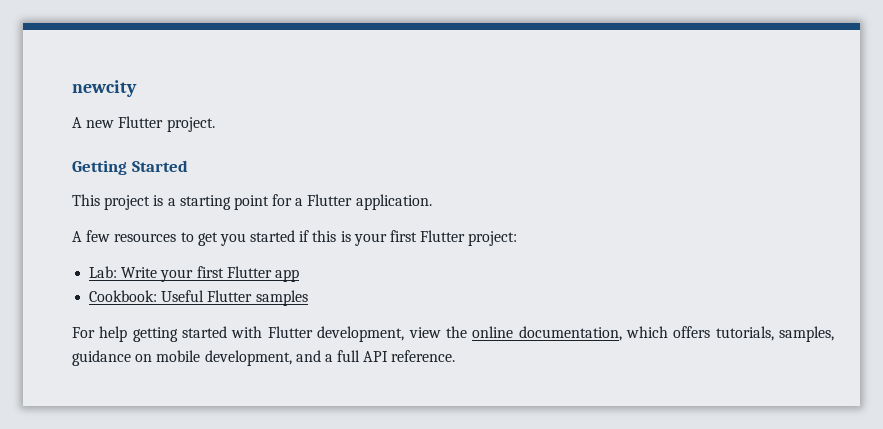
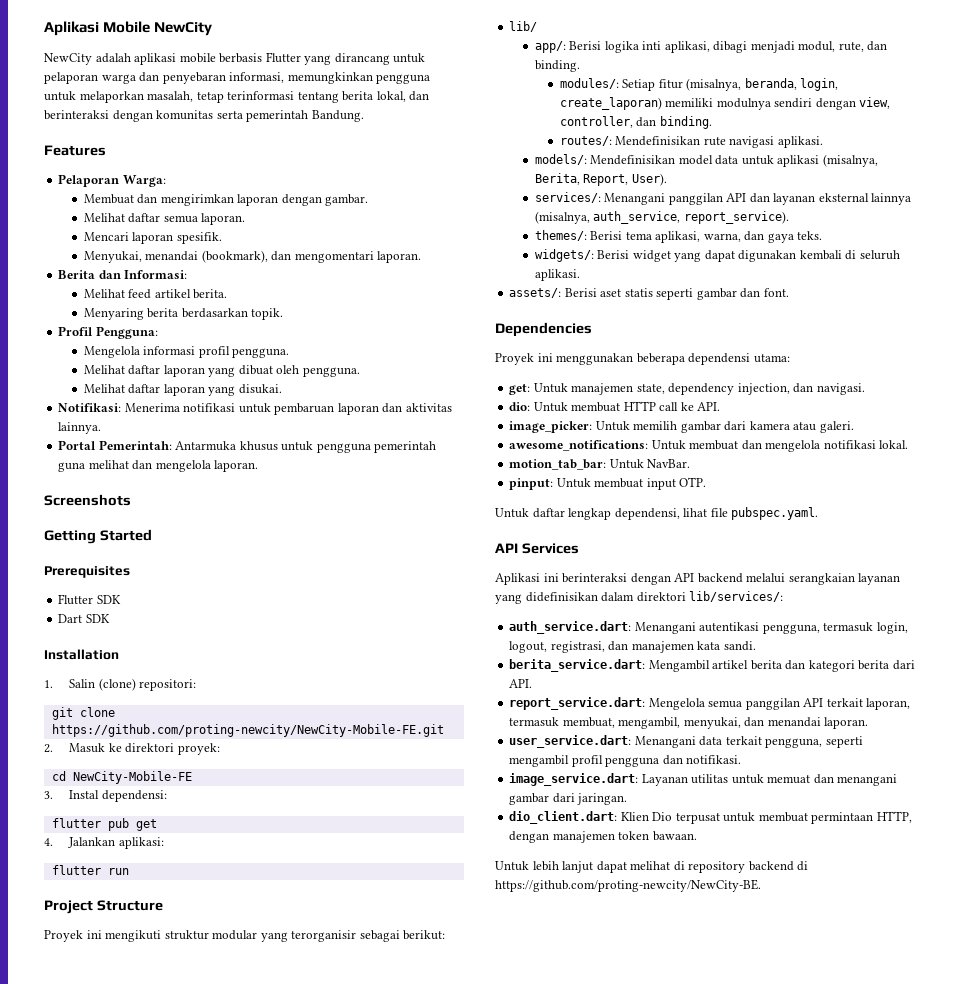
- newcity
- A new Flutter project.
+ Aplikasi Mobile NewCity
+ NewCity adalah aplikasi mobile berbasis Flutter yang dirancang untuk pelaporan warga dan penyebaran informasi, memungkinkan pengguna untuk melaporkan masalah, tetap terinformasi tentang berita lokal, dan berinteraksi dengan komunitas serta pemerintah Bandung.
+ Features
+ Pelaporan Warga:
+ Membuat dan mengirimkan laporan dengan gambar.
+ Melihat daftar semua laporan.
+ Mencari laporan spesifik.
+ Menyukai, menandai (bookmark), dan mengomentari laporan.
+ Berita dan Informasi:
+ Melihat feed artikel berita.
+ Menyaring berita berdasarkan topik.
+ Profil Pengguna:
+ Mengelola informasi profil pengguna.
+ Melihat daftar laporan yang dibuat oleh pengguna.
+ Melihat daftar laporan yang disukai.
+ Notifikasi: Menerima notifikasi untuk pembaruan laporan dan aktivitas lainnya.
+ Portal Pemerintah: Antarmuka khusus untuk pengguna pemerintah guna melihat dan mengelola laporan.
+ Screenshots
  Getting Started
- This project is a starting point for a Flutter application.
- A few resources to get you started if this is your first Flutter project:
- Lab: Write your first Flutter app
- Cookbook: Useful Flutter samples
- For help getting started with Flutter development, view the online documentation, which offers tutorials, samples, guidance on mobile development, and a full API reference.
+ Prerequisites
+ Flutter SDK
+ Dart SDK
+ Installation
+ 1. Salin (clone) repositori:
+ git clone https://github.com/proting-newcity/NewCity-Mobile-FE.git
+ 2. Masuk ke direktori proyek:
+ cd NewCity-Mobile-FE
+ 3. Instal dependensi:
+ flutter pub get
+ 4. Jalankan aplikasi:
+ flutter run
+ Project Structure
+ Proyek ini mengikuti struktur modular yang terorganisir sebagai berikut:
+ lib/
+ app/: Berisi logika inti aplikasi, dibagi menjadi modul, rute, dan binding.
+ modules/: Setiap fitur (misalnya, beranda, login, create_laporan) memiliki modulnya sendiri dengan view, controller, dan binding.
+ routes/: Mendefinisikan rute navigasi aplikasi.
+ models/: Mendefinisikan model data untuk aplikasi (misalnya, Berita, Report, User).
+ services/: Menangani panggilan API dan layanan eksternal lainnya (misalnya, auth_service, report_service).
+ themes/: Berisi tema aplikasi, warna, dan gaya teks.
+ widgets/: Berisi widget yang dapat digunakan kembali di seluruh aplikasi.
+ assets/: Berisi aset statis seperti gambar dan font.
+ Dependencies
+ Proyek ini menggunakan beberapa dependensi utama:
+ get: Untuk manajemen state, dependency injection, dan navigasi.
+ dio: Untuk membuat HTTP call ke API.
+ image_picker: Untuk memilih gambar dari kamera atau galeri.
+ awesome_notifications: Untuk membuat dan mengelola notifikasi lokal.
+ motion_tab_bar: Untuk NavBar.
+ pinput: Untuk membuat input OTP.
+ Untuk daftar lengkap dependensi, lihat file pubspec.yaml.
+ API Services
+ Aplikasi ini berinteraksi dengan API backend melalui serangkaian layanan yang didefinisikan dalam direktori lib/services/:
+ auth_service.dart: Menangani autentikasi pengguna, termasuk login, logout, registrasi, dan manajemen kata sandi.
+ berita_service.dart: Mengambil artikel berita dan kategori berita dari API.
+ report_service.dart: Mengelola semua panggilan API terkait laporan, termasuk membuat, mengambil, menyukai, dan menandai laporan.
+ user_service.dart: Menangani data terkait pengguna, seperti mengambil profil pengguna dan notifikasi.
+ image_service.dart: Layanan utilitas untuk memuat dan menangani gambar dari jaringan.
+ dio_client.dart: Klien Dio terpusat untuk membuat permintaan HTTP, dengan manajemen token bawaan.
+ Untuk lebih lanjut dapat melihat di repository backend di https://github.com/proting-newcity/NewCity-BE.

